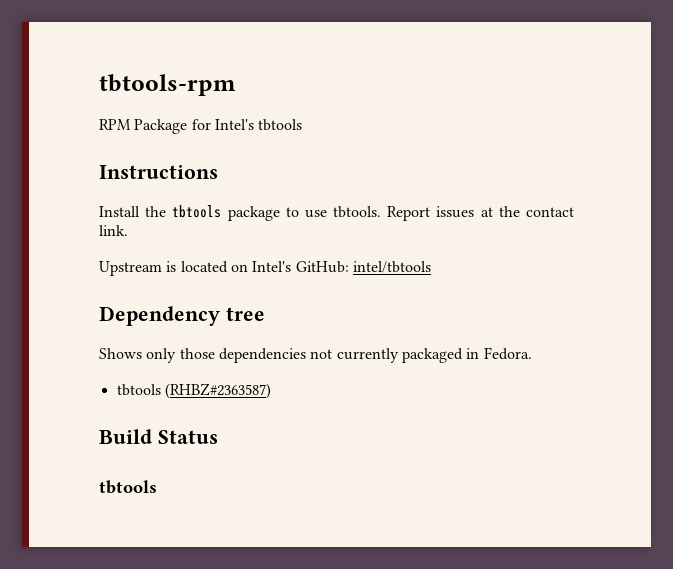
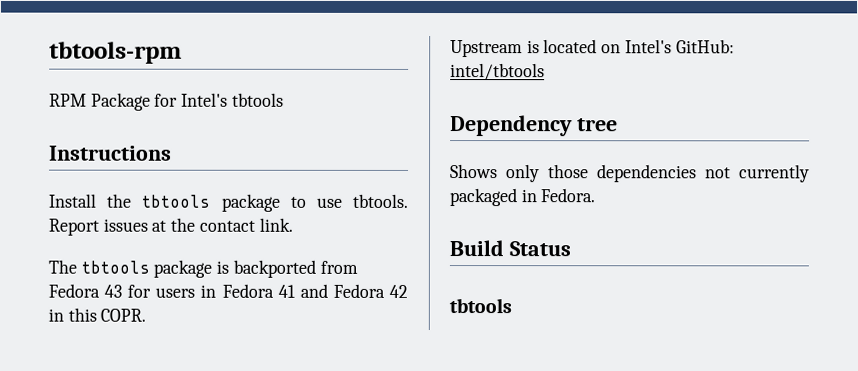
+ The tbtools package is backported from Fedora 43 for users in Fedora 41 and Fedora 42 in this COPR.
- tbtools (RHBZ#2363587)

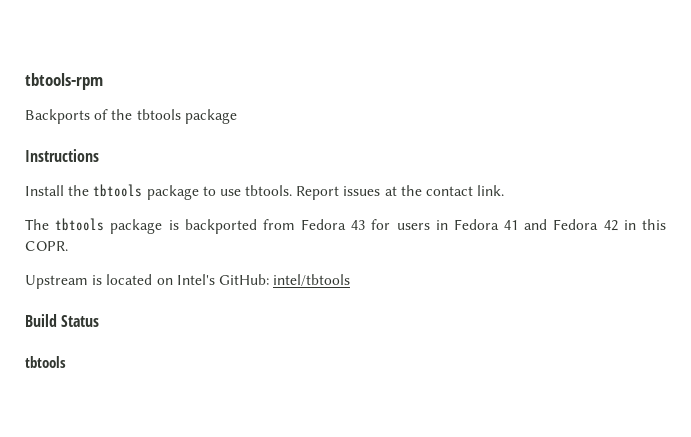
- RPM Package for Intel's tbtools
+ Backports of the tbtools package
- Dependency tree
- Shows only those dependencies not currently packaged in Fedora.

